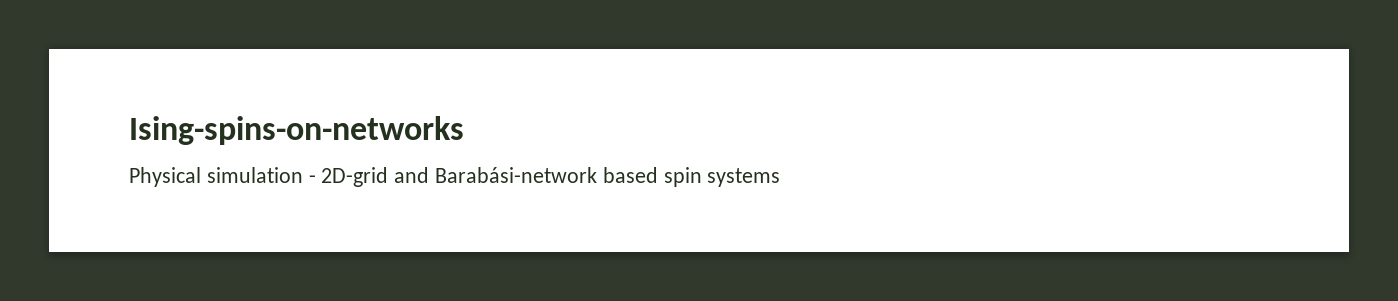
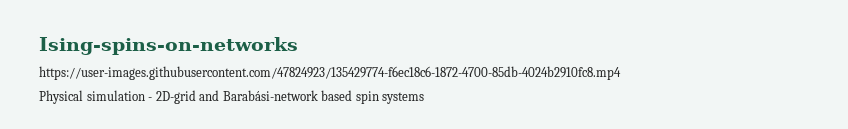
+ https://user-images.githubusercontent.com/47824923/135429774-f6ec18c6-1872-4700-85db-4024b2910fc8.mp4

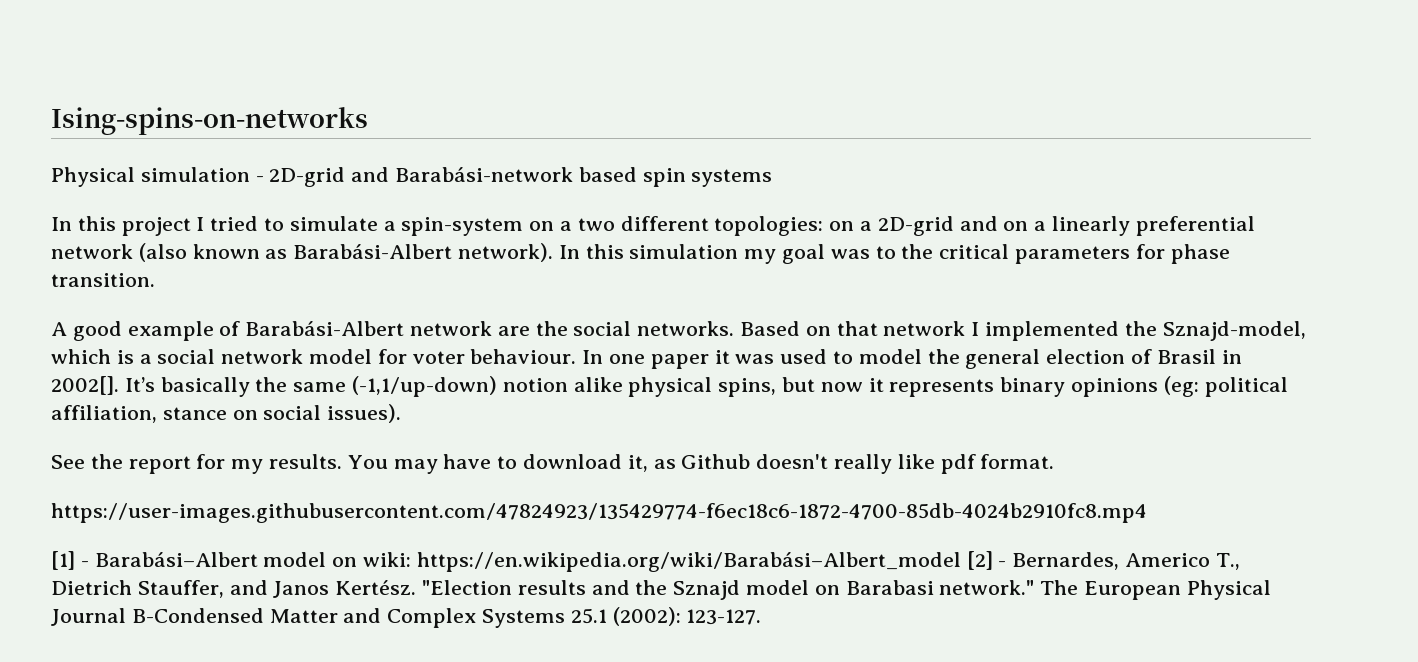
- https://user-images.githubusercontent.com/47824923/135429774-f6ec18c6-1872-4700-85db-4024b2910fc8.mp4
+ In this project I tried to simulate a spin-system on a two different topologies: on a 2D-grid and on a linearly preferential network (also known as Barabási-Albert network). In this simulation my goal was to the critical parameters for phase transition.
+ A good example of Barabási-Albert network are the social networks. Based on that network I implemented the Sznajd-model, which is a social network model for voter behaviour. In one paper it was used to model the general election of Brasil in 2002[]. It’s basically the same (-1,1/up-down) notion alike physical spins, but now it represents binary opinions (eg: political affiliation, stance on social issues).
+ See the report for my results. You may have to download it, as Github doesn't really like pdf format.
+ https://user-images.githubusercontent.com/47824923/135429774-f6ec18c6-1872-4700-85db-4024b2910fc8.mp4
+ [1] - Barabási–Albert model on wiki: https://en.wikipedia.org/wiki/Barabási–Albert_model [2] - Bernardes, Americo T., Dietrich Stauffer, and Janos Kertész. "Election results and the Sznajd model on Barabasi network." The European Physical Journal B-Condensed Matter and Complex Systems 25.1 (2002): 123-127.

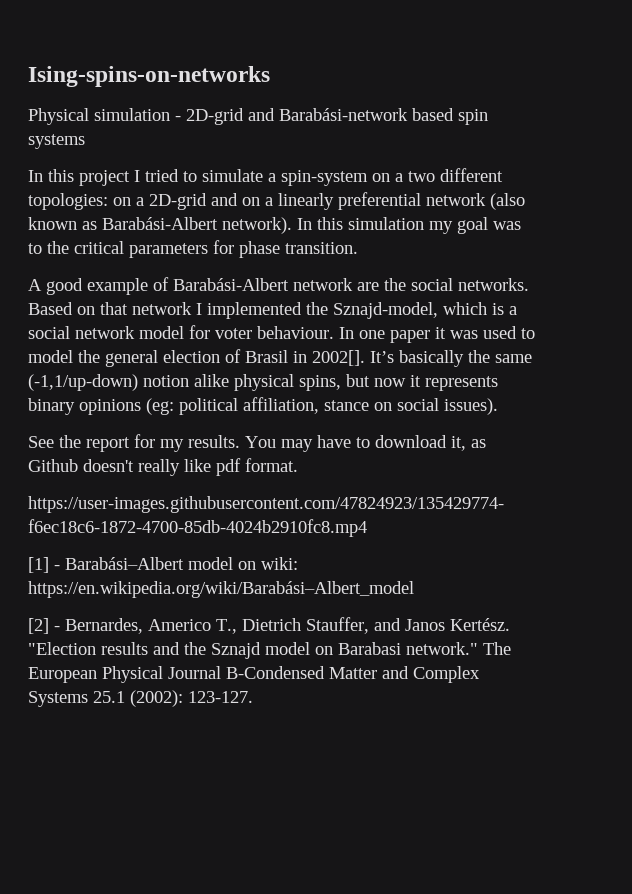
- [1] - Barabási–Albert model on wiki: https://en.wikipedia.org/wiki/Barabási–Albert_model [2] - Bernardes, Americo T., Dietrich Stauffer, and Janos Kertész.
+ [1] - Barabási–Albert model on wiki: https://en.wikipedia.org/wiki/Barabási–Albert_model
+ [2] - Bernardes, Americo T., Dietrich Stauffer, and Janos Kertész.

